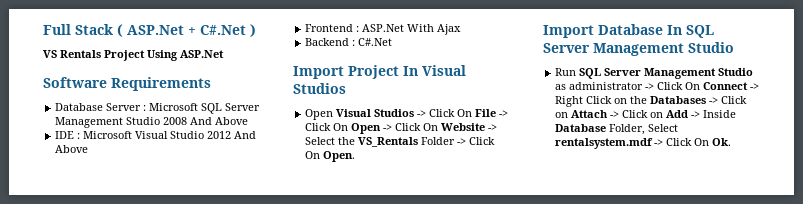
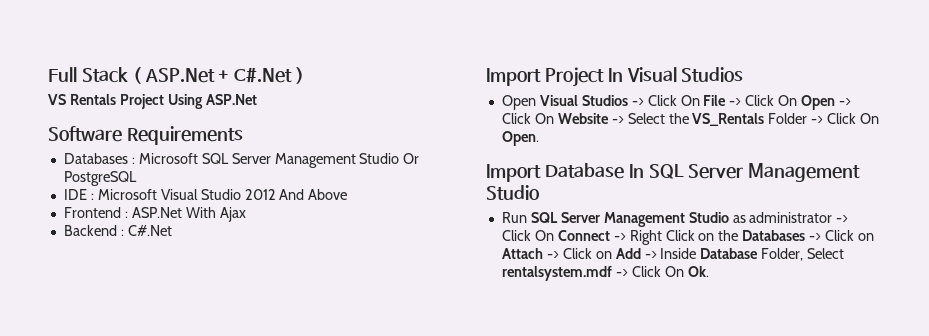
- Database Server : Microsoft SQL Server Management Studio 2008 And Above
+ Databases : Microsoft SQL Server Management Studio Or PostgreSQL

